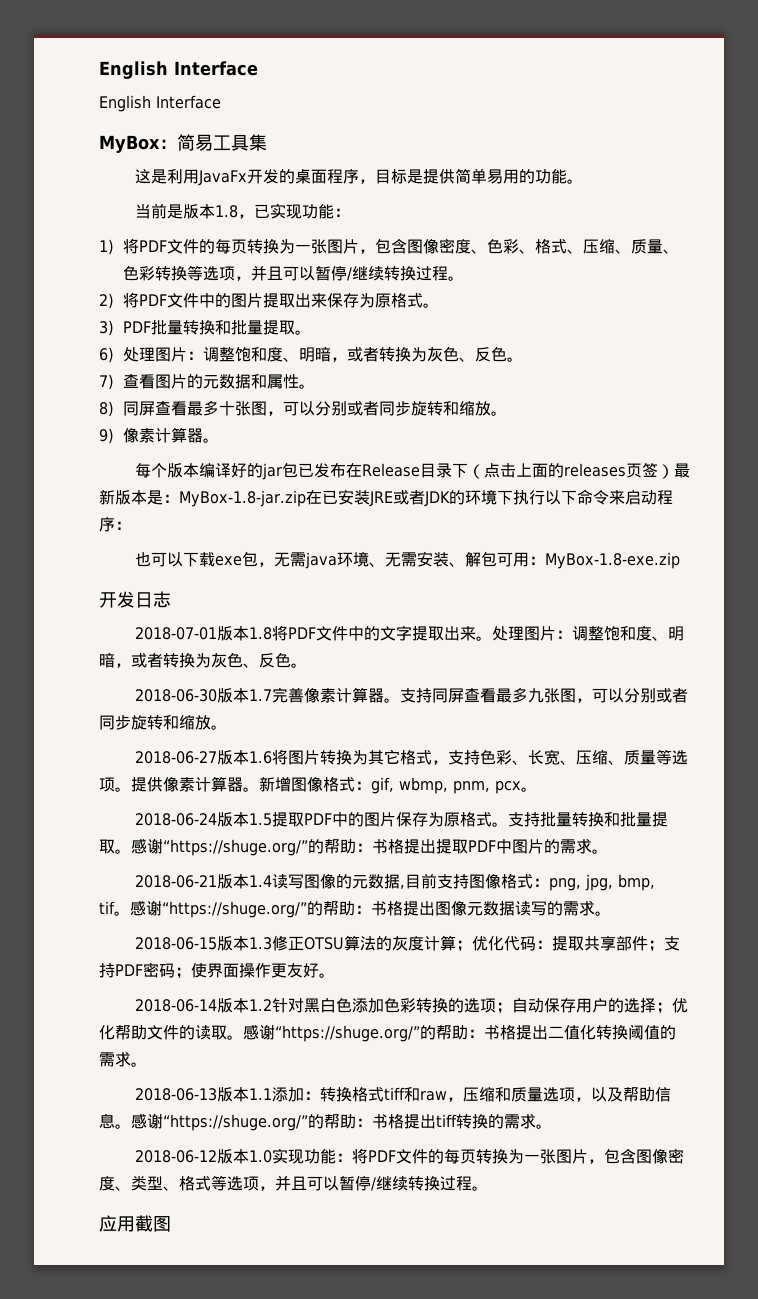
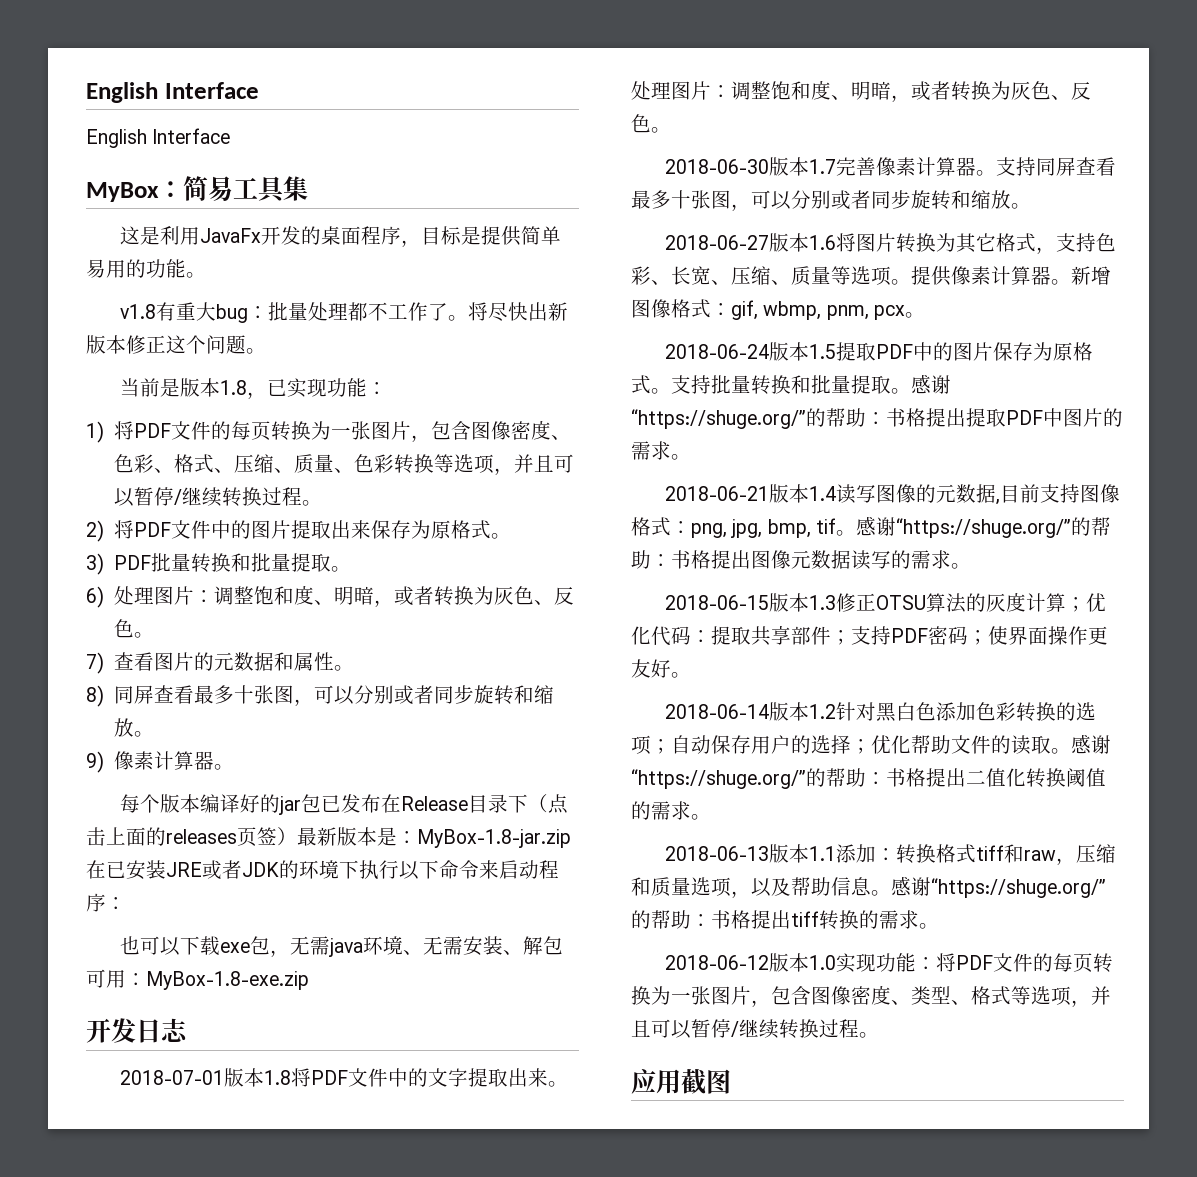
+ v1.8有重大bug：批量处理都不工作了。将尽快出新版本修正这个问题。
- 支持同屏查看最多九张图，可以分别或者同步旋转和缩放。
+ 支持同屏查看最多十张图，可以分别或者同步旋转和缩放。

